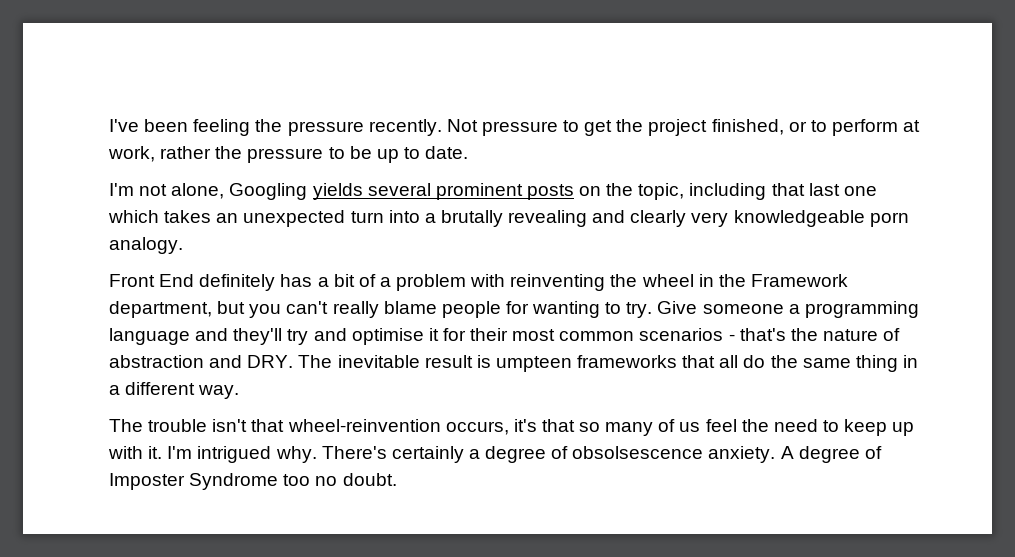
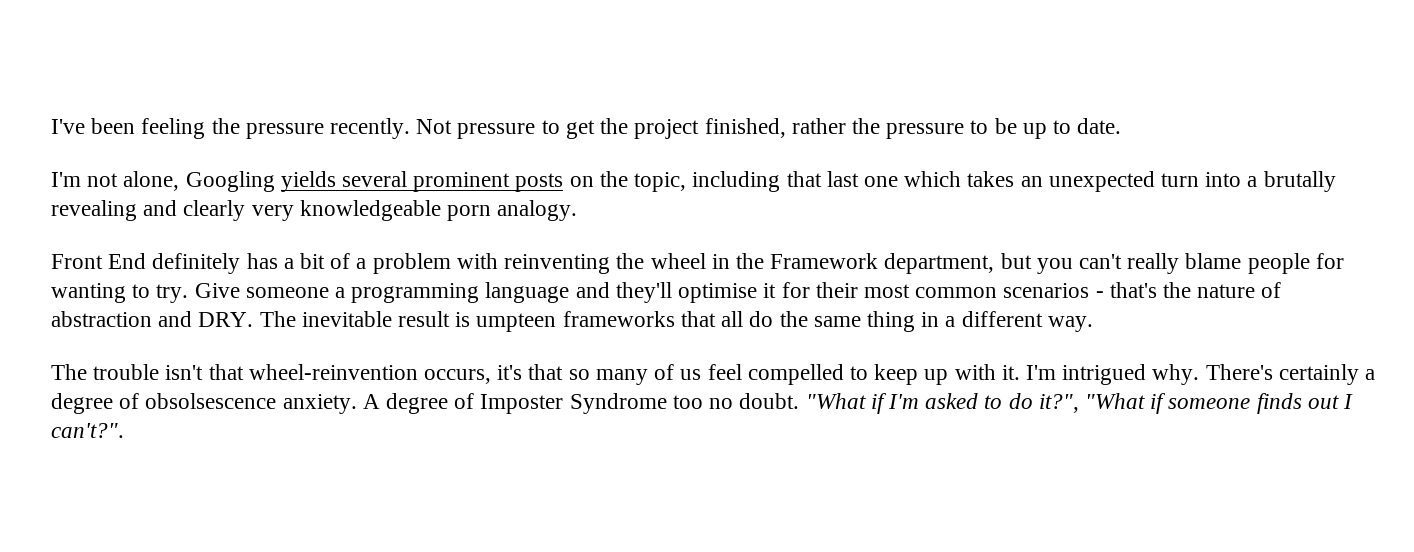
- Not pressure to get the project finished, or to perform at work, rather the pressure to be up to date.
+ Not pressure to get the project finished, rather the pressure to be up to date.
- Give someone a programming language and they'll try and optimise it for their most common scenarios - that's the nature of abstraction and DRY. The inevitable result is umpteen frameworks that all do the same thing in a different way.
+ Give someone a programming language and they'll optimise it for their most common scenarios - that's the nature of abstraction and DRY. The inevitable result is umpteen frameworks that all do the same thing in a different way.
- The trouble isn't that wheel-reinvention occurs, it's that so many of us feel the need to keep up with it.
+ The trouble isn't that wheel-reinvention occurs, it's that so many of us feel compelled to keep up with it.
+ "What if I'm asked to do it?", "What if someone finds out I can't?".

